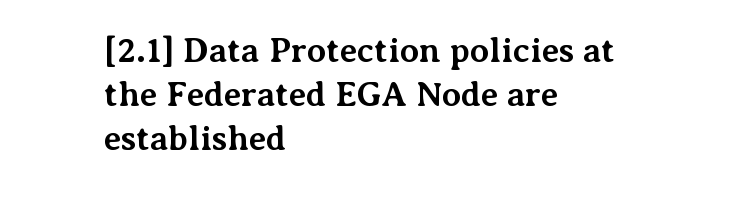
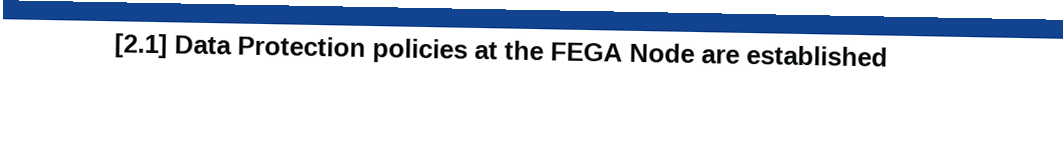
- [2.1] Data Protection policies at the Federated EGA Node are established
+ [2.1] Data Protection policies at the FEGA Node are established

